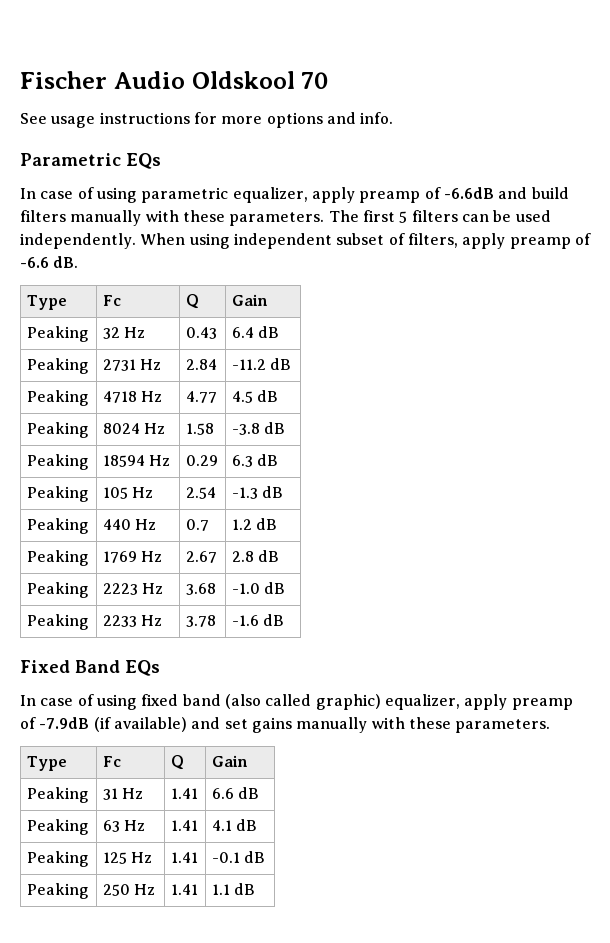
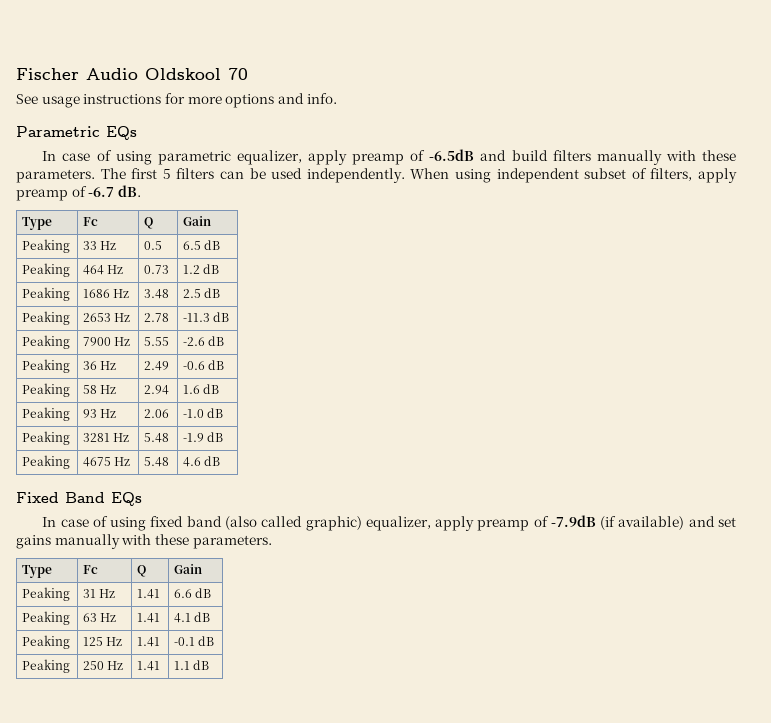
- In case of using parametric equalizer, apply preamp of -6.6dB and build filters manually with these parameters.
+ In case of using parametric equalizer, apply preamp of -6.5dB and build filters manually with these parameters.
- When using independent subset of filters, apply preamp of -6.6 dB.
+ When using independent subset of filters, apply preamp of -6.7 dB.
- Peaking | 32 Hz | 0.43 | 6.4 dB
- Peaking | 2731 Hz | 2.84 | -11.2 dB
- Peaking | 4718 Hz | 4.77 | 4.5 dB
- Peaking | 8024 Hz | 1.58 | -3.8 dB
- Peaking | 18594 Hz | 0.29 | 6.3 dB
- Peaking | 105 Hz | 2.54 | -1.3 dB
- Peaking | 440 Hz | 0.7 | 1.2 dB
+ Peaking | 33 Hz | 0.5 | 6.5 dB
+ Peaking | 464 Hz | 0.73 | 1.2 dB
- Peaking | 1769 Hz | 2.67 | 2.8 dB
- Peaking | 2223 Hz | 3.68 | -1.0 dB
+ Peaking | 1686 Hz | 3.48 | 2.5 dB
+ Peaking | 2653 Hz | 2.78 | -11.3 dB
+ Peaking | 7900 Hz | 5.55 | -2.6 dB
+ Peaking | 36 Hz | 2.49 | -0.6 dB
+ Peaking | 58 Hz | 2.94 | 1.6 dB
+ Peaking | 93 Hz | 2.06 | -1.0 dB
- Peaking | 2233 Hz | 3.78 | -1.6 dB
+ Peaking | 3281 Hz | 5.48 | -1.9 dB
+ Peaking | 4675 Hz | 5.48 | 4.6 dB

